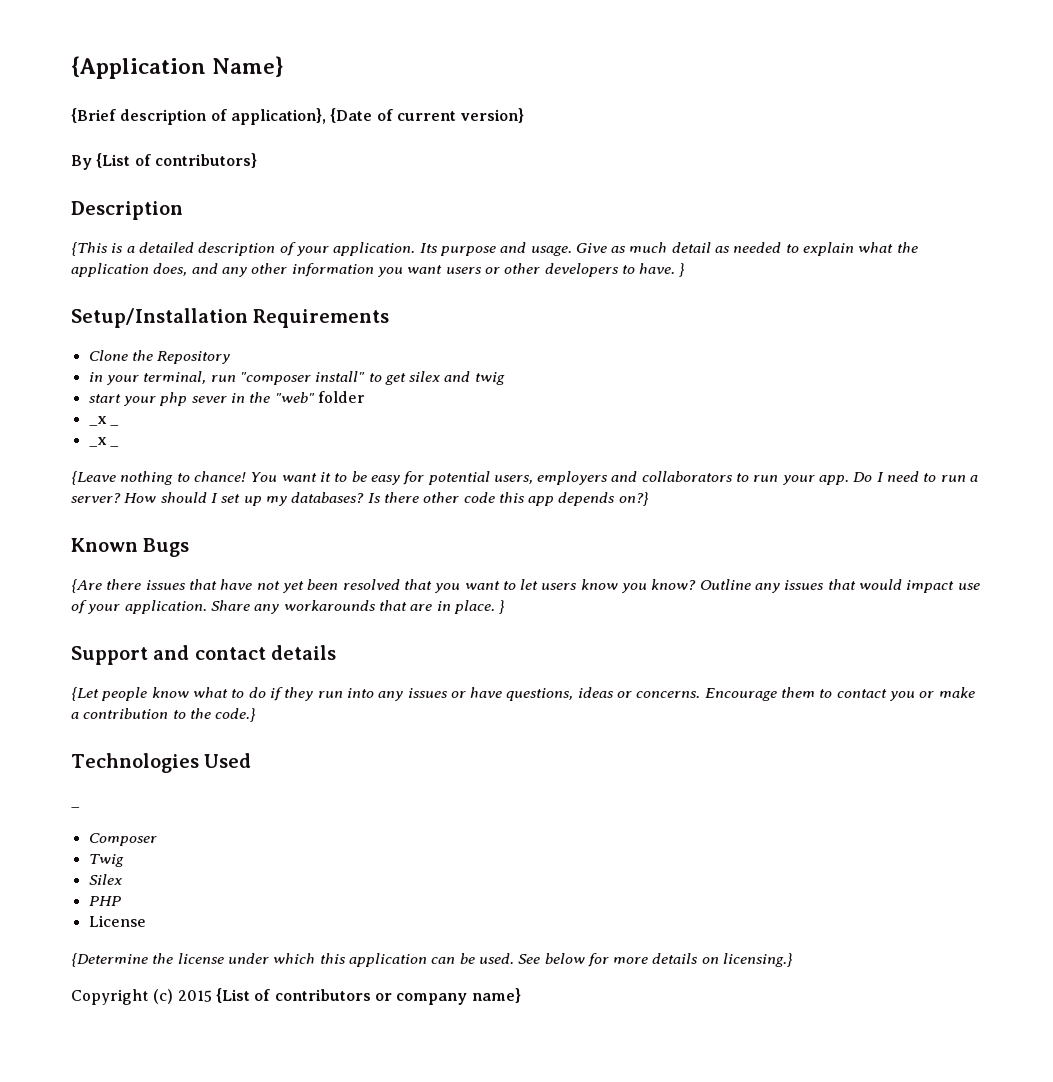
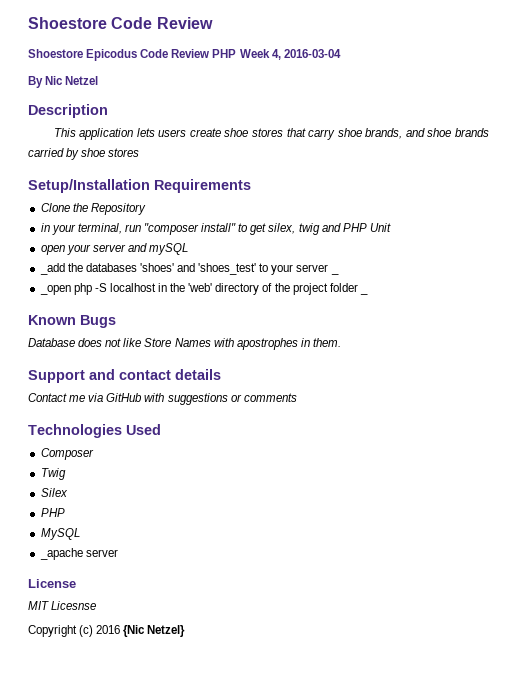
- {Application Name}
- {Brief description of application}, {Date of current version}
- By {List of contributors}
+ Shoestore Code Review
+ Shoestore Epicodus Code Review PHP Week 4, 2016-03-04
+ By Nic Netzel
  Description
- {This is a detailed description of your application. Its purpose and usage. Give as much detail as needed to explain what the application does, and any other information you want users or other developers to have. }
+ This application lets users create shoe stores that carry shoe brands, and shoe brands carried by shoe stores
- in your terminal, run "composer install" to get silex and twig
- start your php sever in the "web" folder
- _x _
- _x _
- {Leave nothing to chance! You want it to be easy for potential users, employers and collaborators to run your app. Do I need to run a server? How should I set up my databases? Is there other code this app depends on?}
+ in your terminal, run "composer install" to get silex, twig and PHP Unit
+ open your server and mySQL
+ _add the databases 'shoes' and 'shoes_test' to your server _
+ _open php -S localhost in the 'web' directory of the project folder _
  Known Bugs
- {Are there issues that have not yet been resolved that you want to let users know you know? Outline any issues that would impact use of your application. Share any workarounds that are in place. }
+ Database does not like Store Names with apostrophes in them.
  Support and contact details
- {Let people know what to do if they run into any issues or have questions, ideas or concerns. Encourage them to contact you or make a contribution to the code.}
+ Contact me via GitHub with suggestions or comments
  Technologies Used
- _
+ MySQL
+ _apache server
  License
- {Determine the license under which this application can be used. See below for more details on licensing.}
- Copyright (c) 2015 {List of contributors or company name}
+ MIT Licesnse
+ Copyright (c) 2016 {Nic Netzel}

